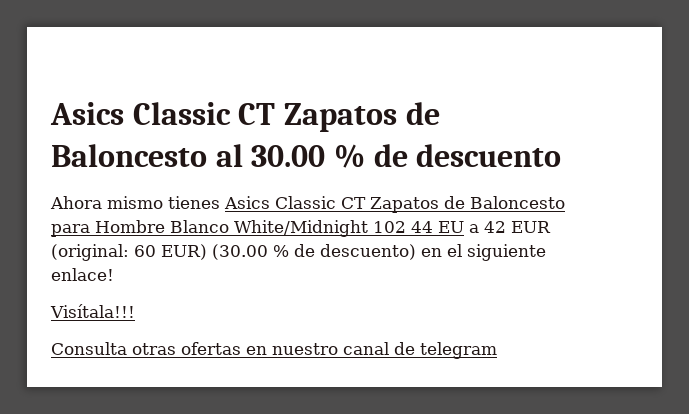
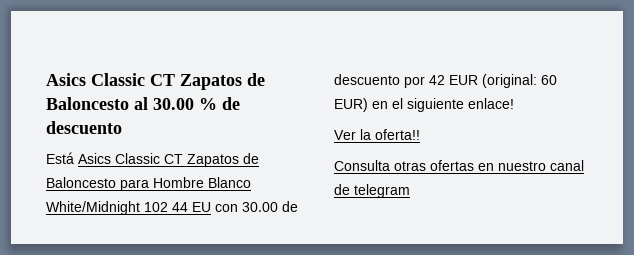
- Ahora mismo tienes Asics Classic CT Zapatos de Baloncesto para Hombre Blanco White/Midnight 102 44 EU a 42 EUR (original: 60 EUR) (30.00 % de descuento) en el siguiente enlace!
+ Está Asics Classic CT Zapatos de Baloncesto para Hombre Blanco White/Midnight 102 44 EU con 30.00 de descuento por 42 EUR (original: 60 EUR) en el siguiente enlace!
- Visítala!!!
+ Ver la oferta!!

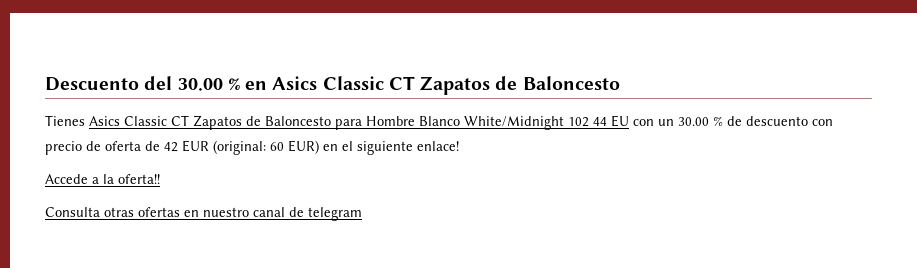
- Asics Classic CT Zapatos de Baloncesto al 30.00 % de descuento
- Está Asics Classic CT Zapatos de Baloncesto para Hombre Blanco White/Midnight 102 44 EU con 30.00 de descuento por 42 EUR (original: 60 EUR) en el siguiente enlace!
+ Descuento del 30.00 % en Asics Classic CT Zapatos de Baloncesto
+ Tienes Asics Classic CT Zapatos de Baloncesto para Hombre Blanco White/Midnight 102 44 EU con un 30.00 % de descuento con precio de oferta de 42 EUR (original: 60 EUR) en el siguiente enlace!
- Ver la oferta!!
+ Accede a la oferta!!

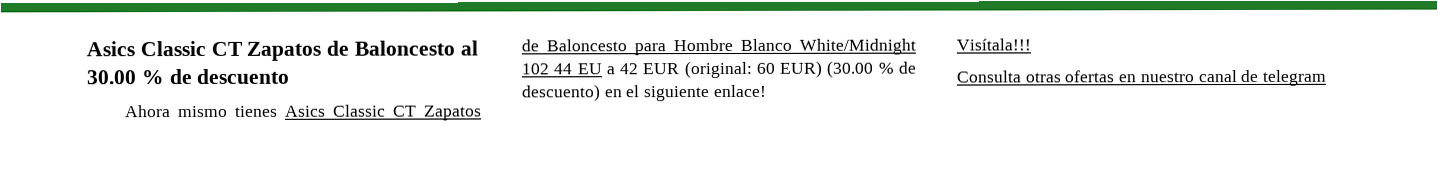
- Descuento del 30.00 % en Asics Classic CT Zapatos de Baloncesto
- Tienes Asics Classic CT Zapatos de Baloncesto para Hombre Blanco White/Midnight 102 44 EU con un 30.00 % de descuento con precio de oferta de 42 EUR (original: 60 EUR) en el siguiente enlace!
+ Asics Classic CT Zapatos de Baloncesto al 30.00 % de descuento
+ Ahora mismo tienes Asics Classic CT Zapatos de Baloncesto para Hombre Blanco White/Midnight 102 44 EU a 42 EUR (original: 60 EUR) (30.00 % de descuento) en el siguiente enlace!
- Accede a la oferta!!
+ Visítala!!!

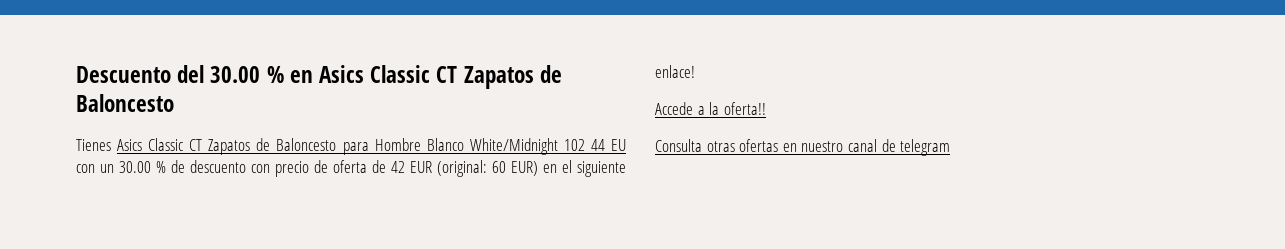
- Asics Classic CT Zapatos de Baloncesto al 30.00 % de descuento
- Ahora mismo tienes Asics Classic CT Zapatos de Baloncesto para Hombre Blanco White/Midnight 102 44 EU a 42 EUR (original: 60 EUR) (30.00 % de descuento) en el siguiente enlace!
+ Descuento del 30.00 % en Asics Classic CT Zapatos de Baloncesto
+ Tienes Asics Classic CT Zapatos de Baloncesto para Hombre Blanco White/Midnight 102 44 EU con un 30.00 % de descuento con precio de oferta de 42 EUR (original: 60 EUR) en el siguiente enlace!
- Visítala!!!
+ Accede a la oferta!!

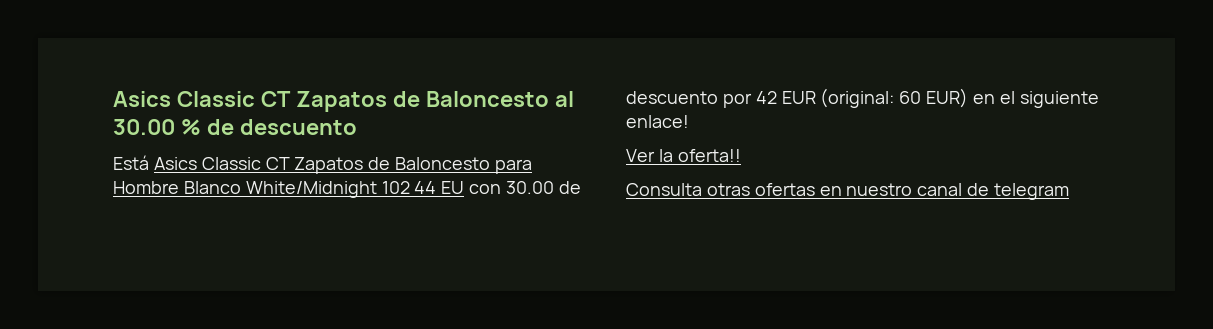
- Descuento del 30.00 % en Asics Classic CT Zapatos de Baloncesto
- Tienes Asics Classic CT Zapatos de Baloncesto para Hombre Blanco White/Midnight 102 44 EU con un 30.00 % de descuento con precio de oferta de 42 EUR (original: 60 EUR) en el siguiente enlace!
+ Asics Classic CT Zapatos de Baloncesto al 30.00 % de descuento
+ Está Asics Classic CT Zapatos de Baloncesto para Hombre Blanco White/Midnight 102 44 EU con 30.00 de descuento por 42 EUR (original: 60 EUR) en el siguiente enlace!
- Accede a la oferta!!
+ Ver la oferta!!

